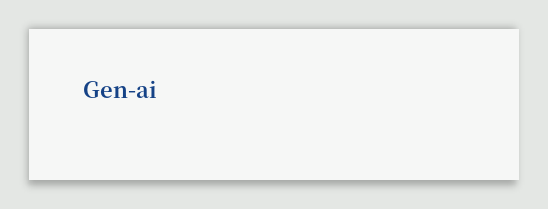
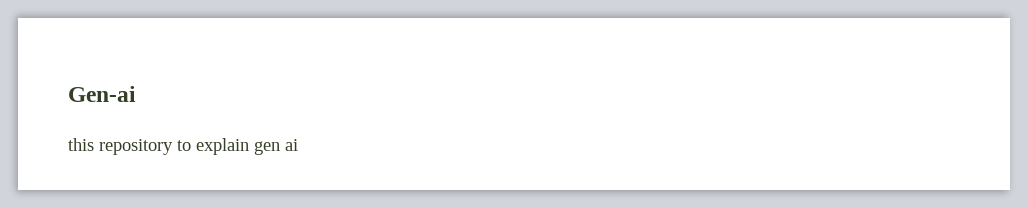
+ this repository to explain gen ai

